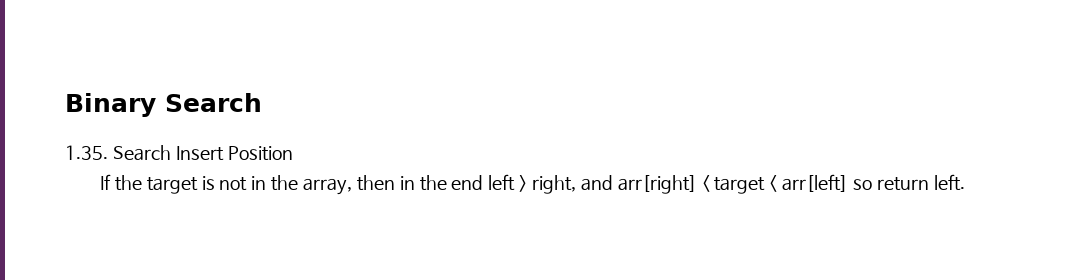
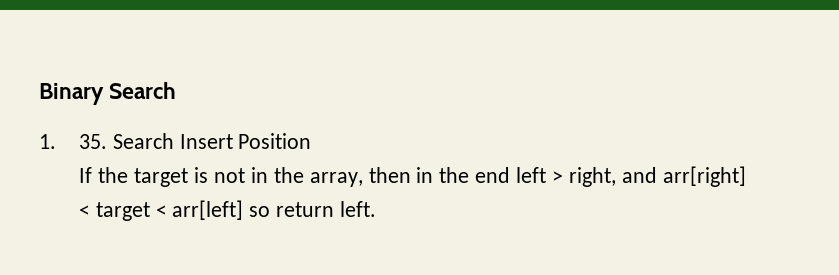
- 1.35. Search Insert Position
+ 1. 35. Search Insert Position

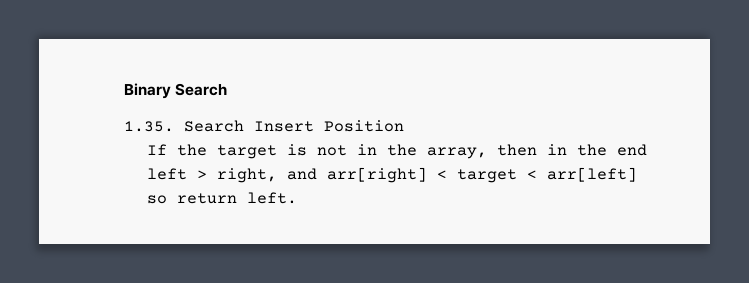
- 1. 35. Search Insert Position
+ 1.35. Search Insert Position

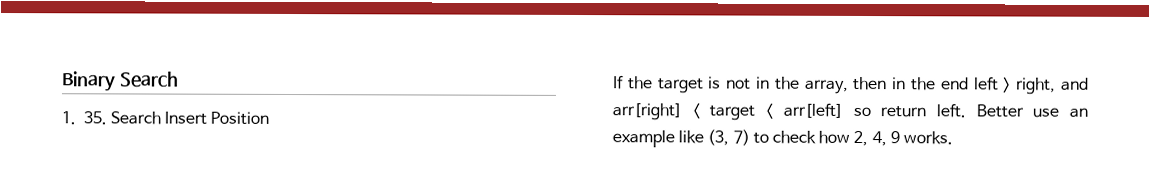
- 1.35. Search Insert Position
+ 1. 35. Search Insert Position
+ Better use an example like (3, 7) to check how 2, 4, 9 works.

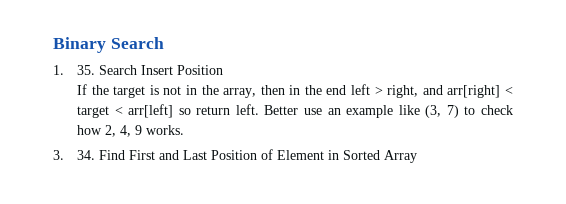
+ 3. 34. Find First and Last Position of Element in Sorted Array

